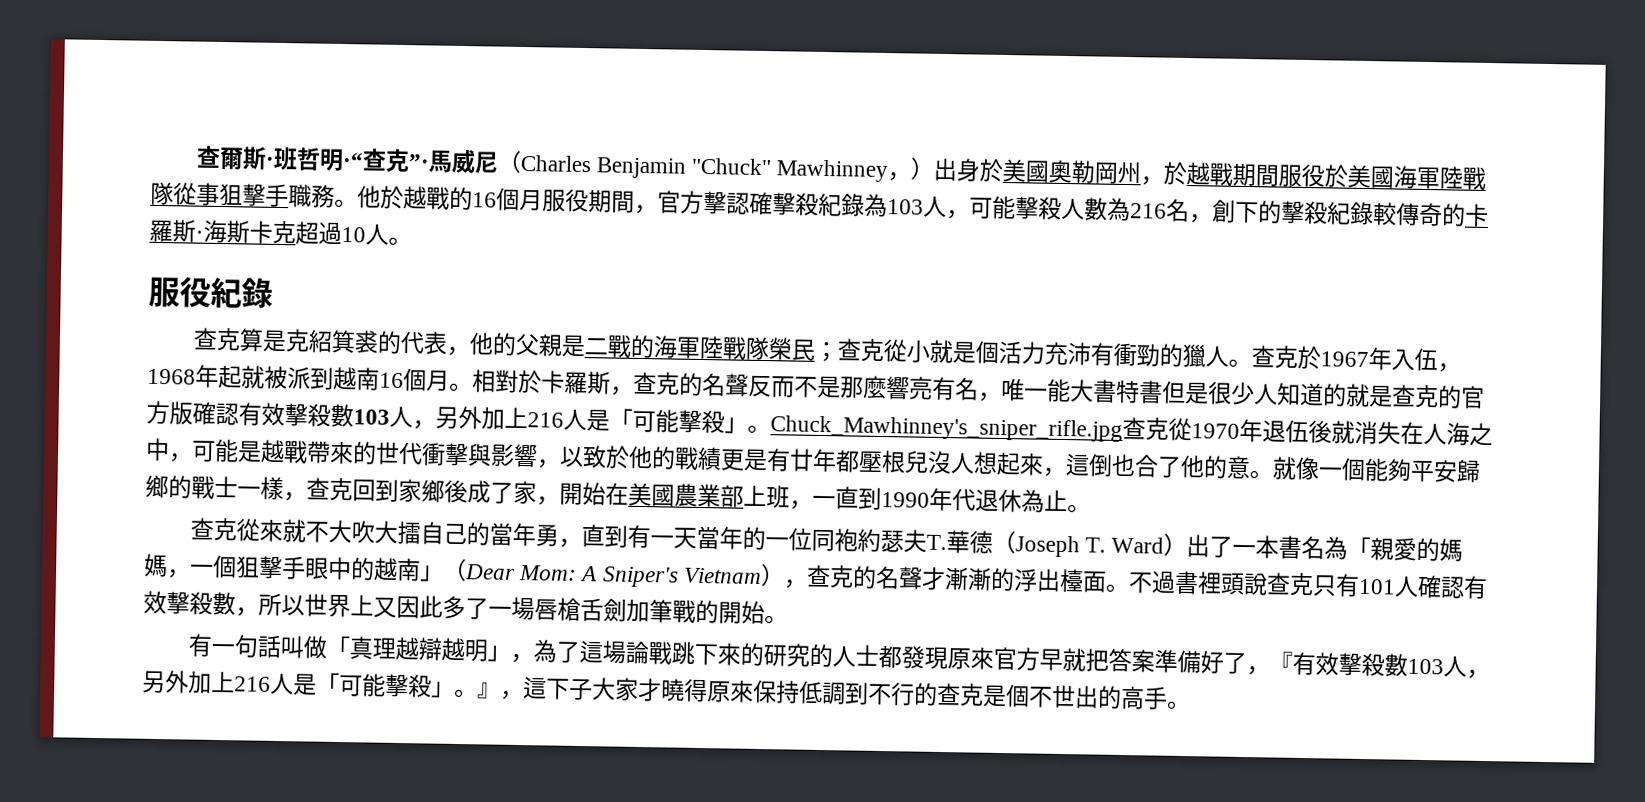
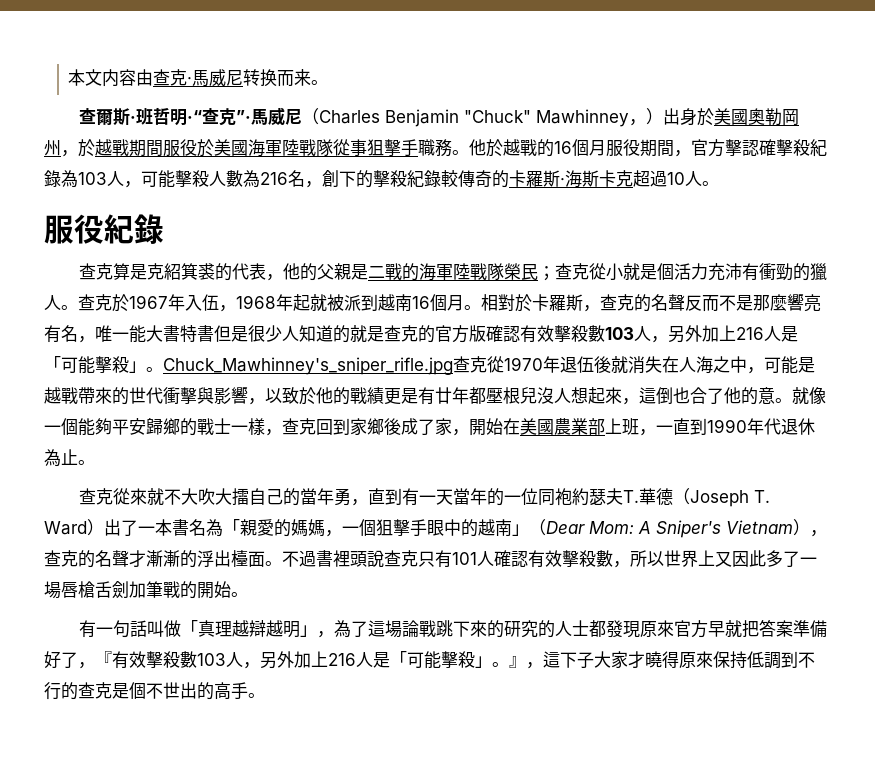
+ 本文内容由查克·馬威尼转换而来。

